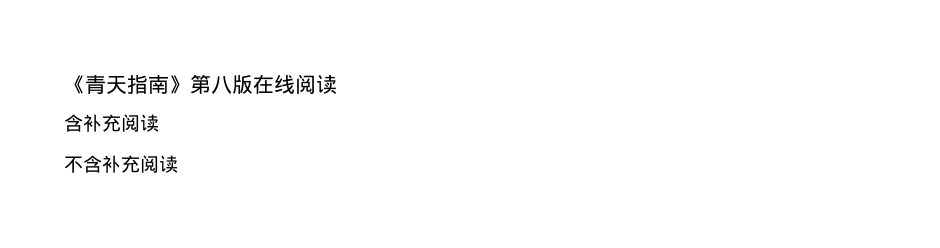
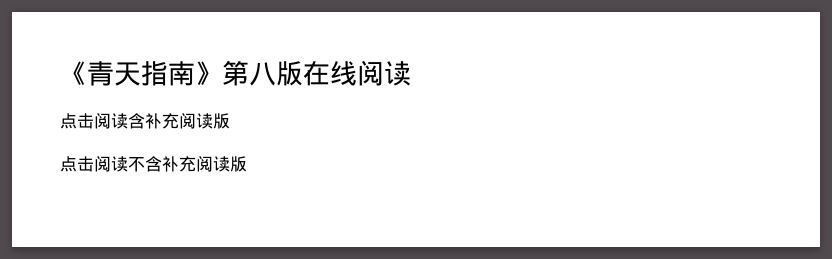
  《青天指南》第八版在线阅读
- 含补充阅读
- 不含补充阅读
+ 点击阅读含补充阅读版
+ 点击阅读不含补充阅读版

